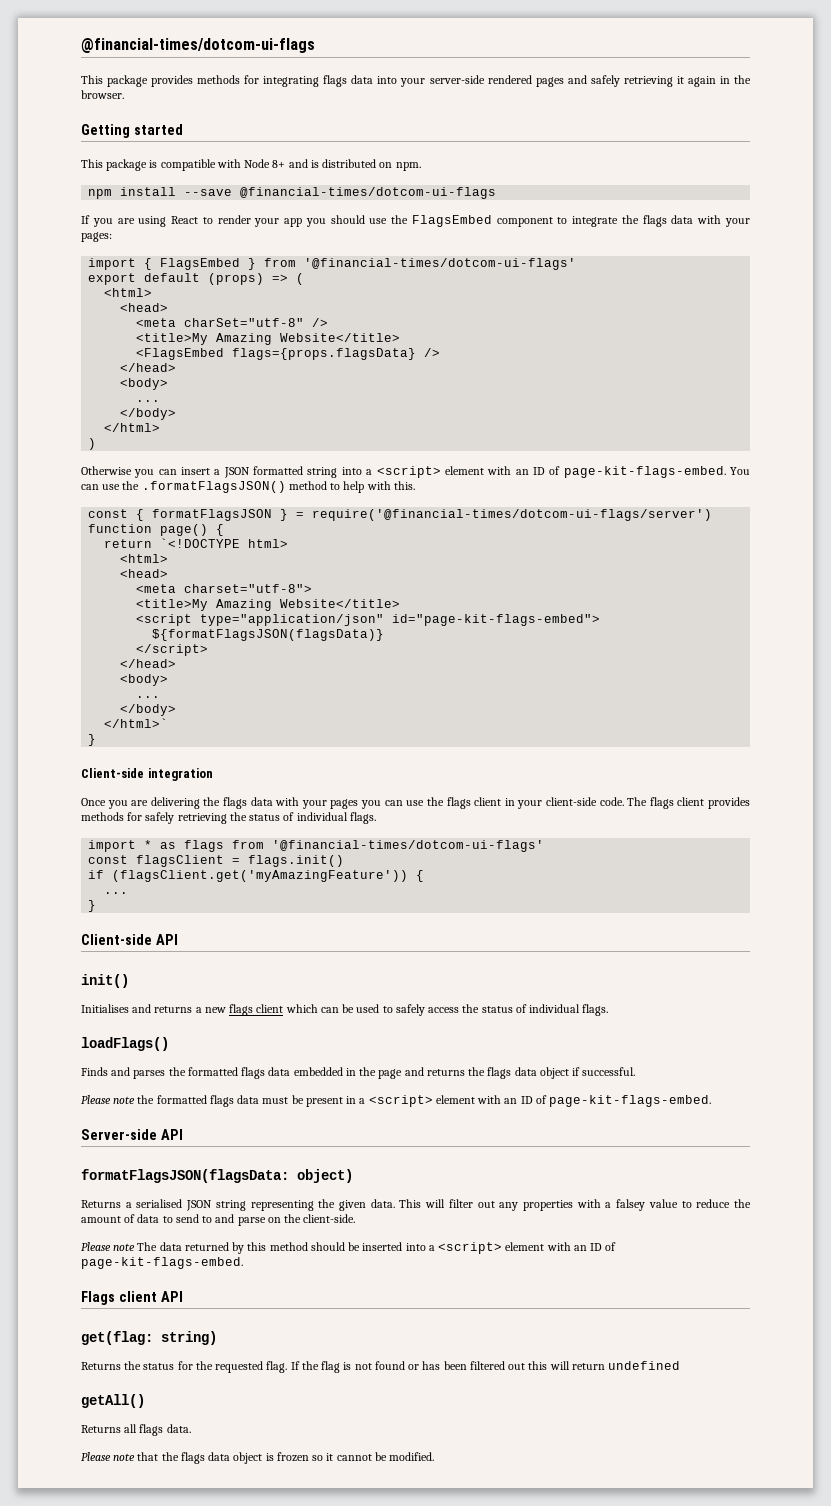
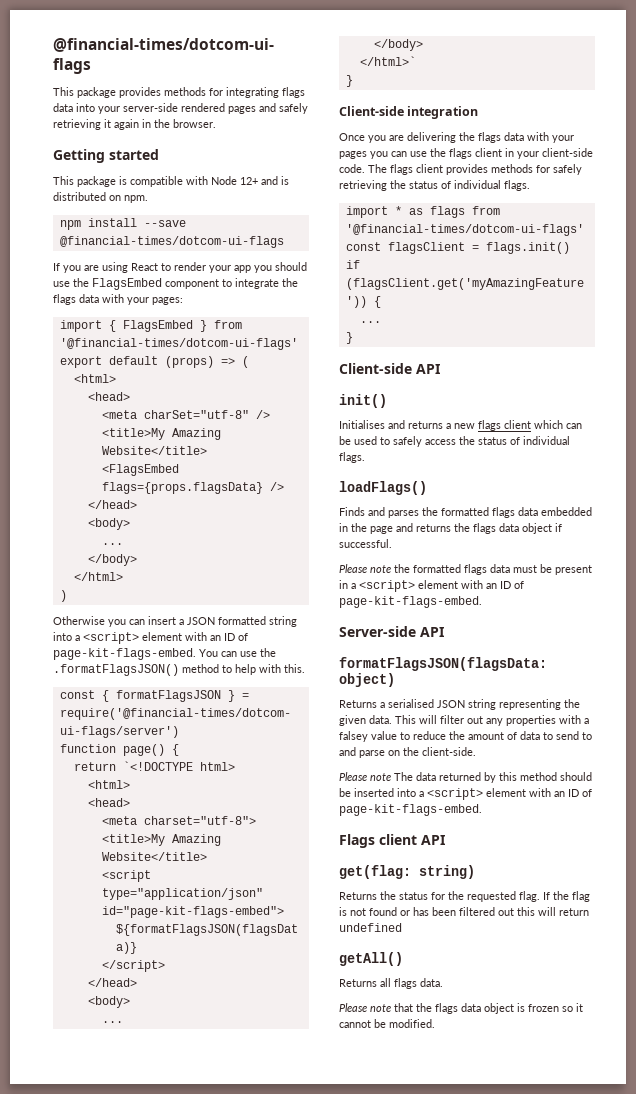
- This package is compatible with Node 8+ and is distributed on npm.
+ This package is compatible with Node 12+ and is distributed on npm.

